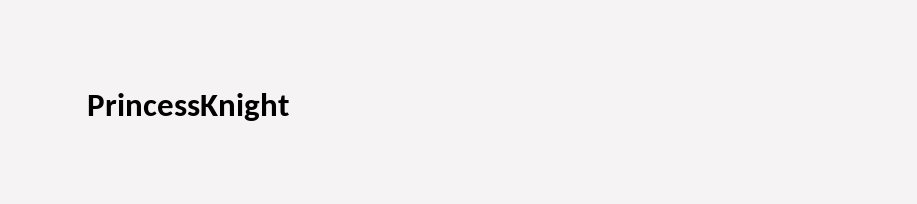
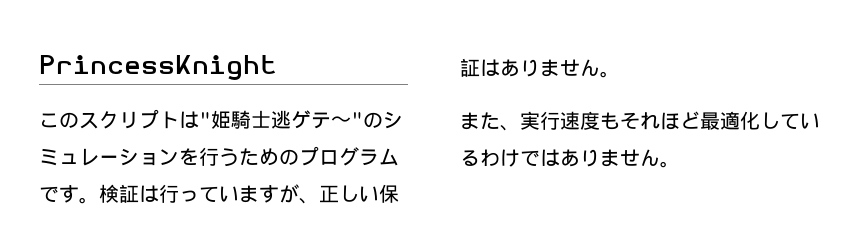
+ このスクリプトは"姫騎士逃ゲテ〜"のシミュレーションを行うためのプログラムです。検証は行っていますが、正しい保証はありません。
+ また、実行速度もそれほど最適化しているわけではありません。

